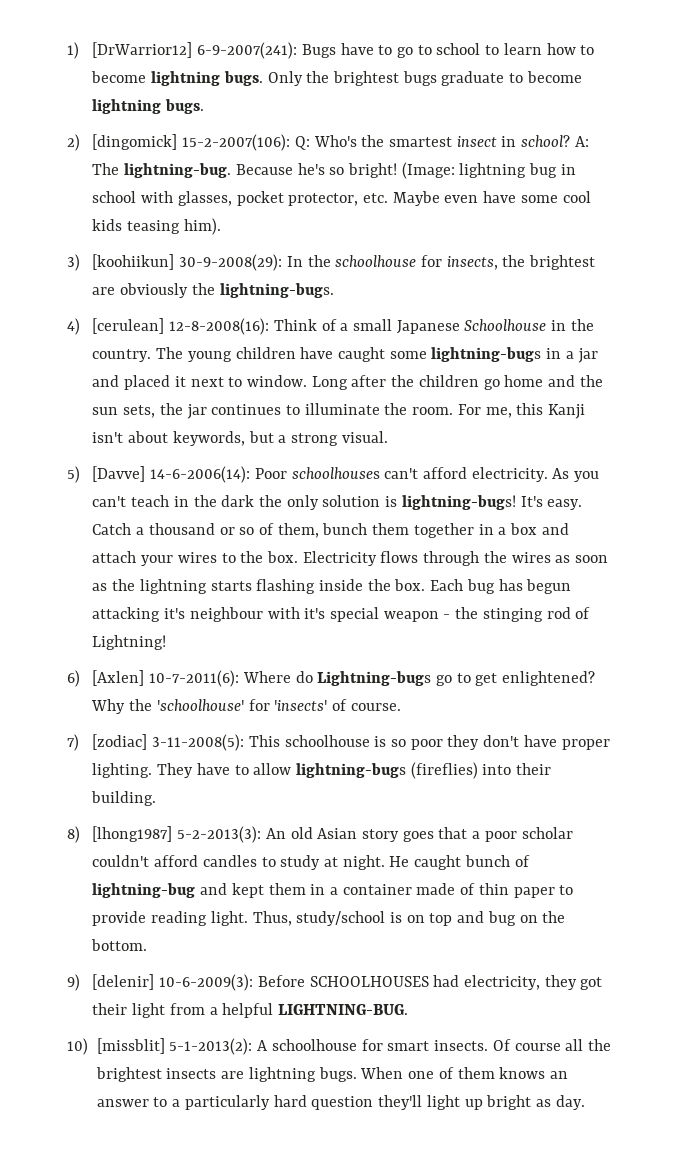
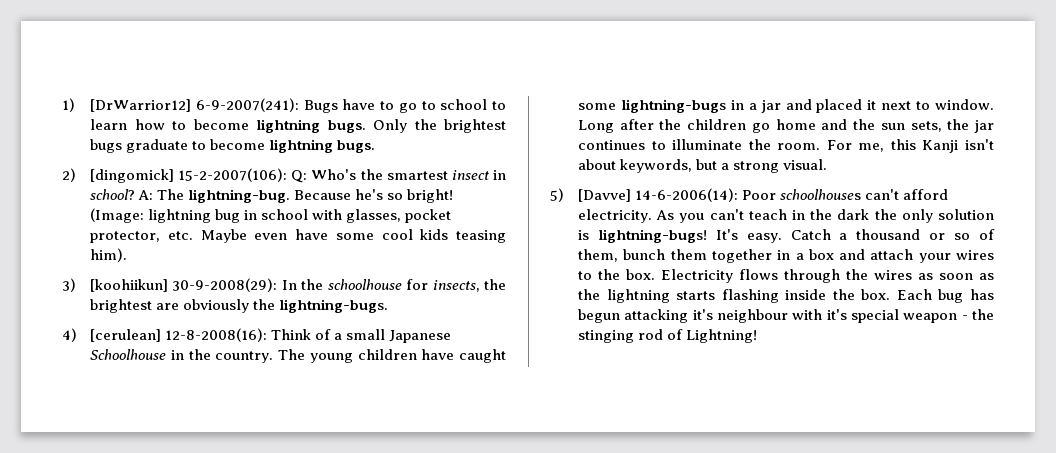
- 6) [Axlen] 10-7-2011(6): Where do Lightning-bugs go to get enlightened? Why the 'schoolhouse' for 'insects' of course.
- 7) [zodiac] 3-11-2008(5): This schoolhouse is so poor they don't have proper lighting. They have to allow lightning-bugs (fireflies) into their building.
- 8) [lhong1987] 5-2-2013(3): An old Asian story goes that a poor scholar couldn't afford candles to study at night. He caught bunch of lightning-bug and kept them in a container made of thin paper to provide reading light. Thus, study/school is on top and bug on the bottom.
- 9) [delenir] 10-6-2009(3): Before SCHOOLHOUSES had electricity, they got their light from a helpful LIGHTNING-BUG.
- 10) [missblit] 5-1-2013(2): A schoolhouse for smart insects. Of course all the brightest insects are lightning bugs. When one of them knows an answer to a particularly hard question they'll light up bright as day.

